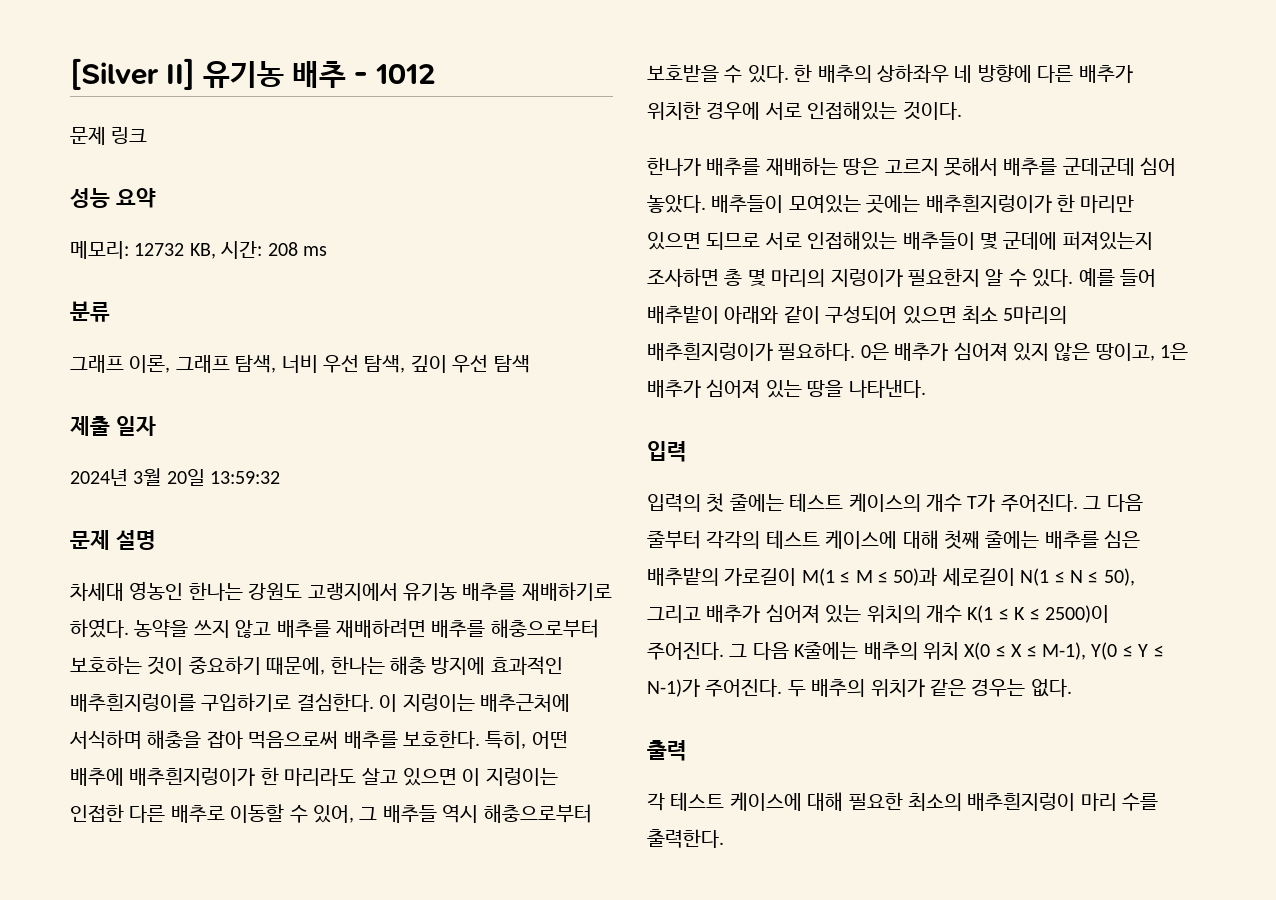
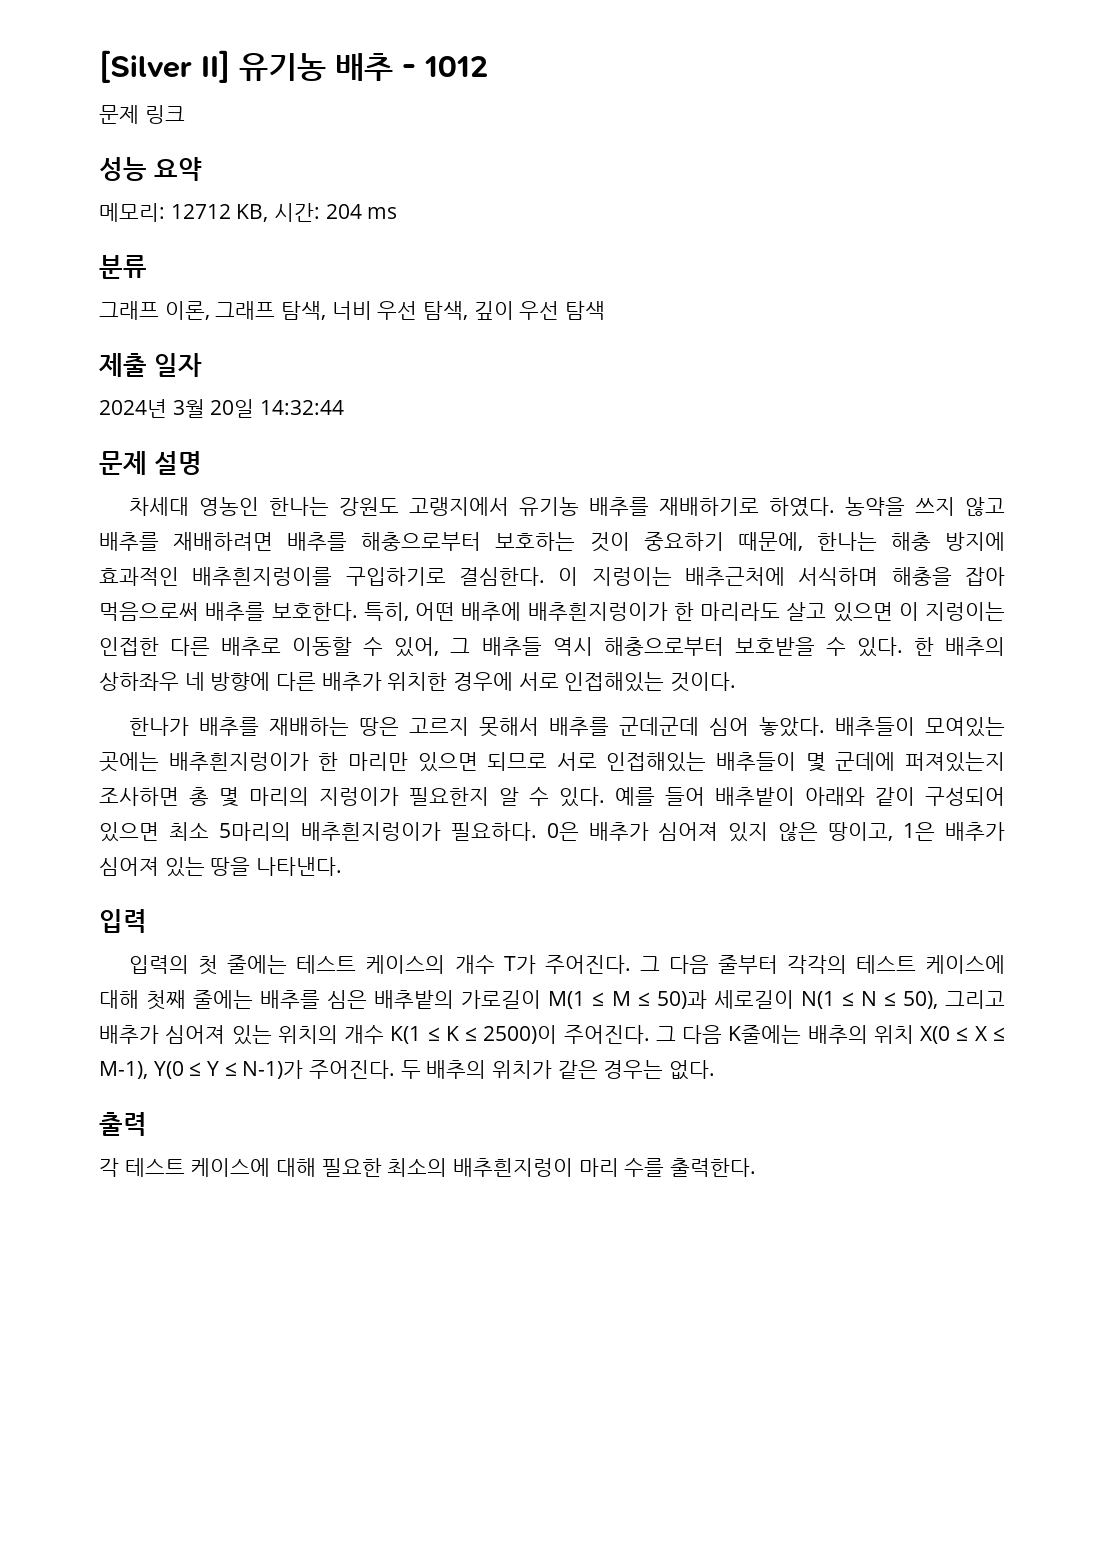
- 메모리: 12732 KB, 시간: 208 ms
+ 메모리: 12712 KB, 시간: 204 ms
- 2024년 3월 20일 13:59:32
+ 2024년 3월 20일 14:32:44

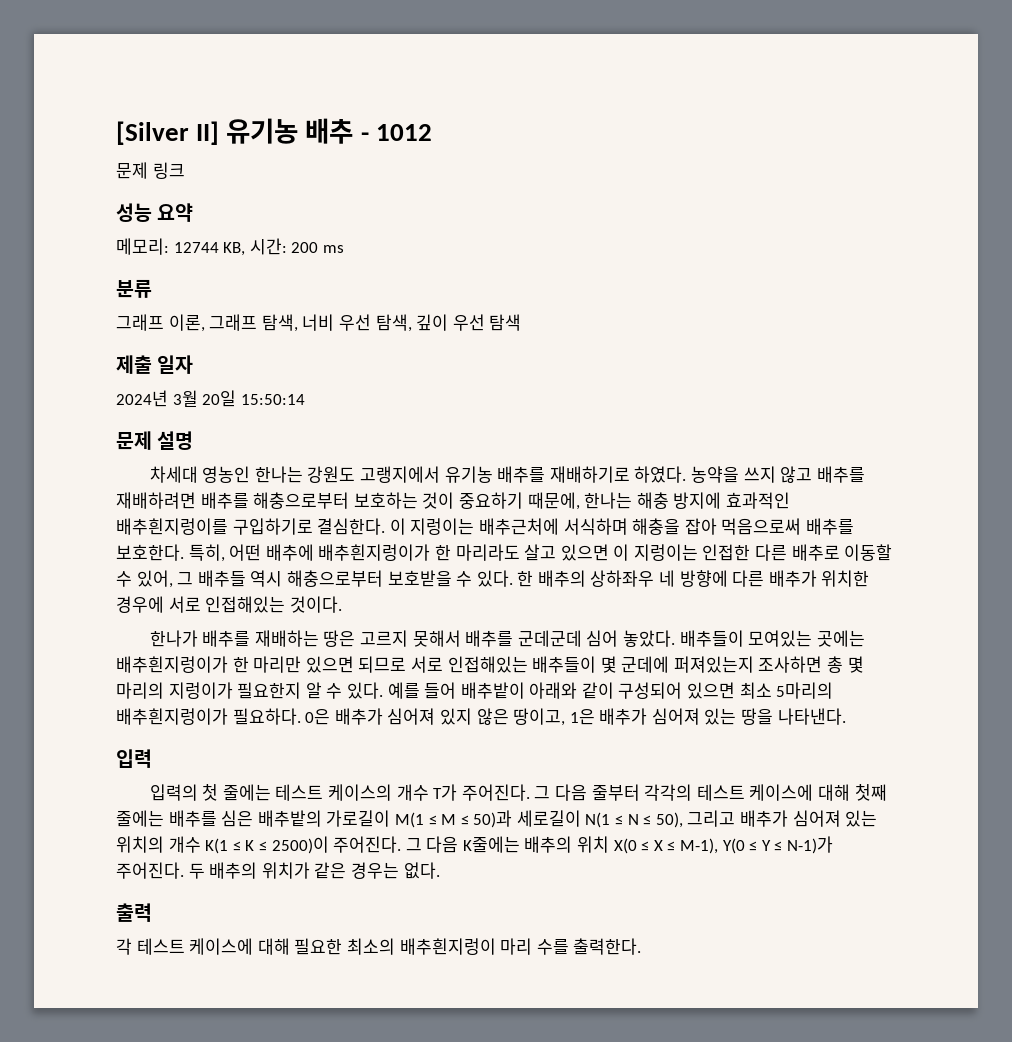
- 메모리: 12712 KB, 시간: 204 ms
+ 메모리: 12744 KB, 시간: 200 ms
- 2024년 3월 20일 14:32:44
+ 2024년 3월 20일 15:50:14

